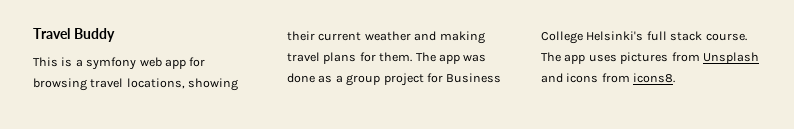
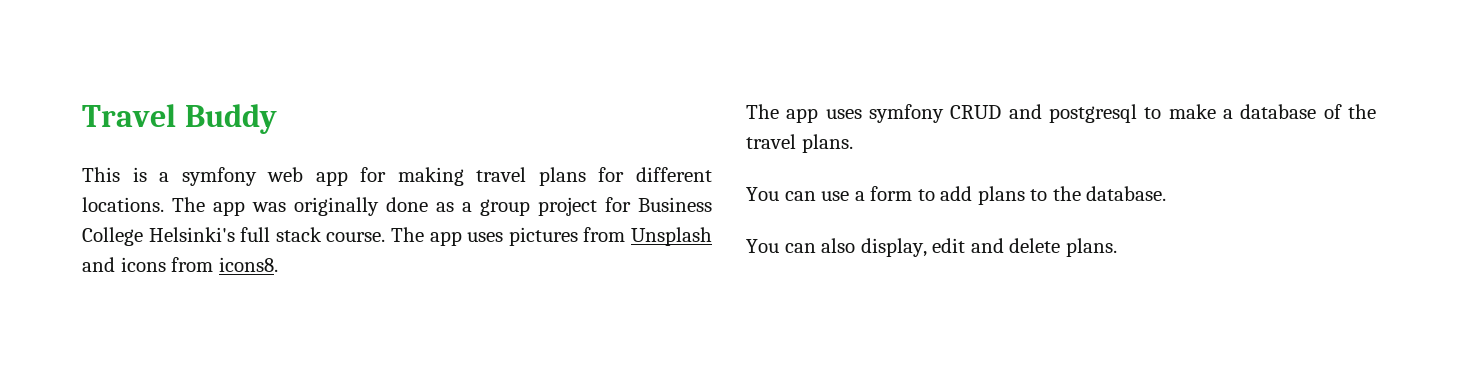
- This is a symfony web app for browsing travel locations, showing their current weather and making travel plans for them.
+ This is a symfony web app for making travel plans for different locations.
- The app was done as a group project for Business College Helsinki's full stack course.
+ The app was originally done as a group project for Business College Helsinki's full stack course.
+ The app uses symfony CRUD and postgresql to make a database of the travel plans.
+ You can use a form to add plans to the database.
+ You can also display, edit and delete plans.

